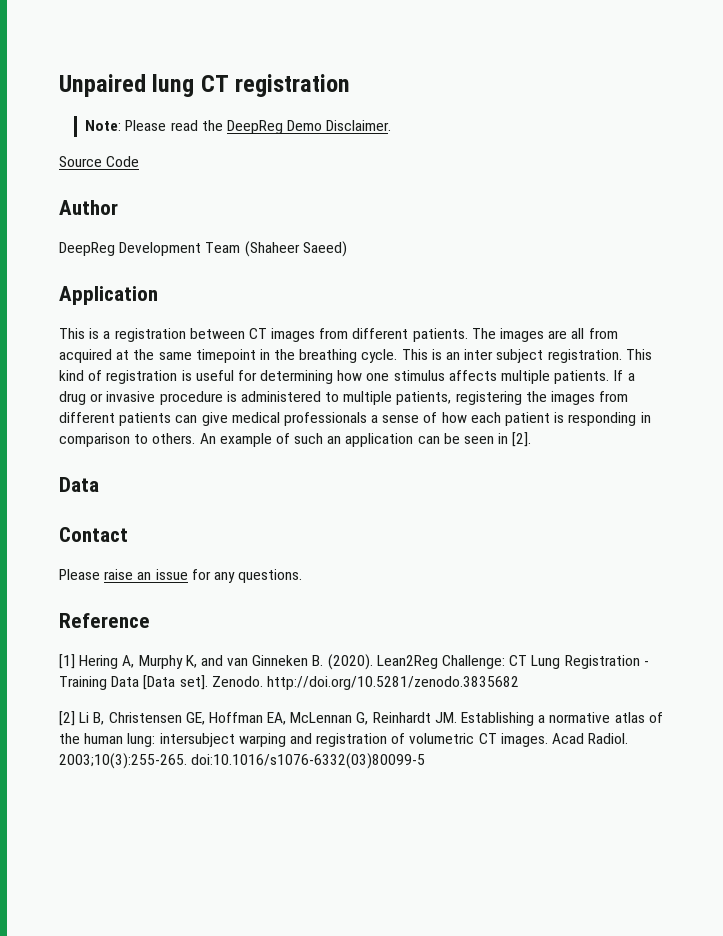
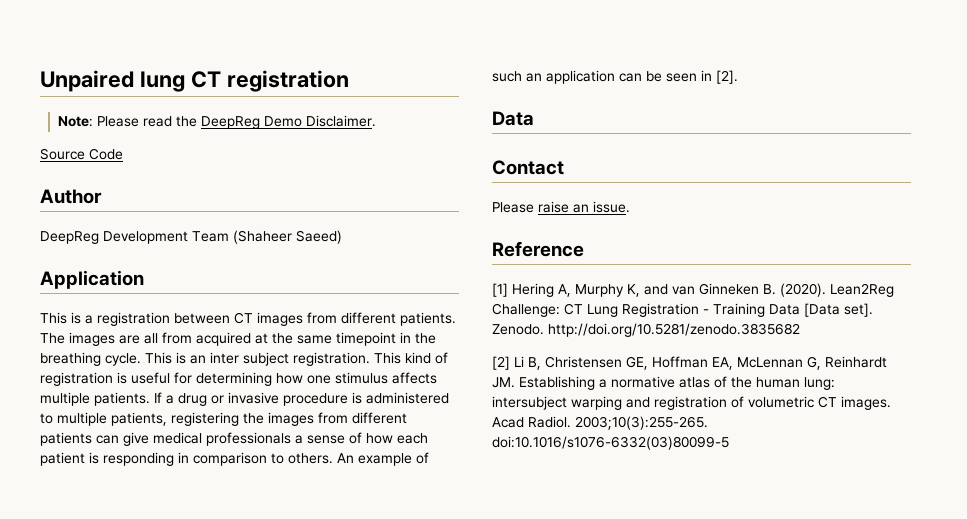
- Please raise an issue for any questions.
+ Please raise an issue.

